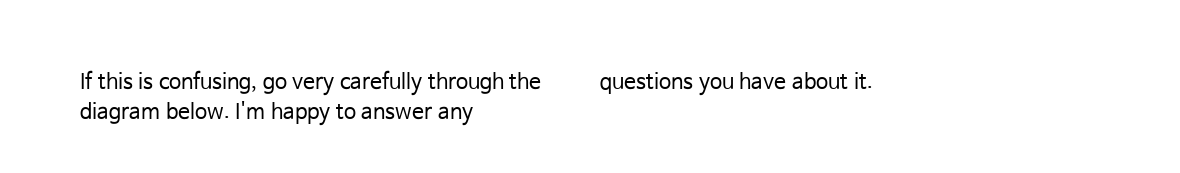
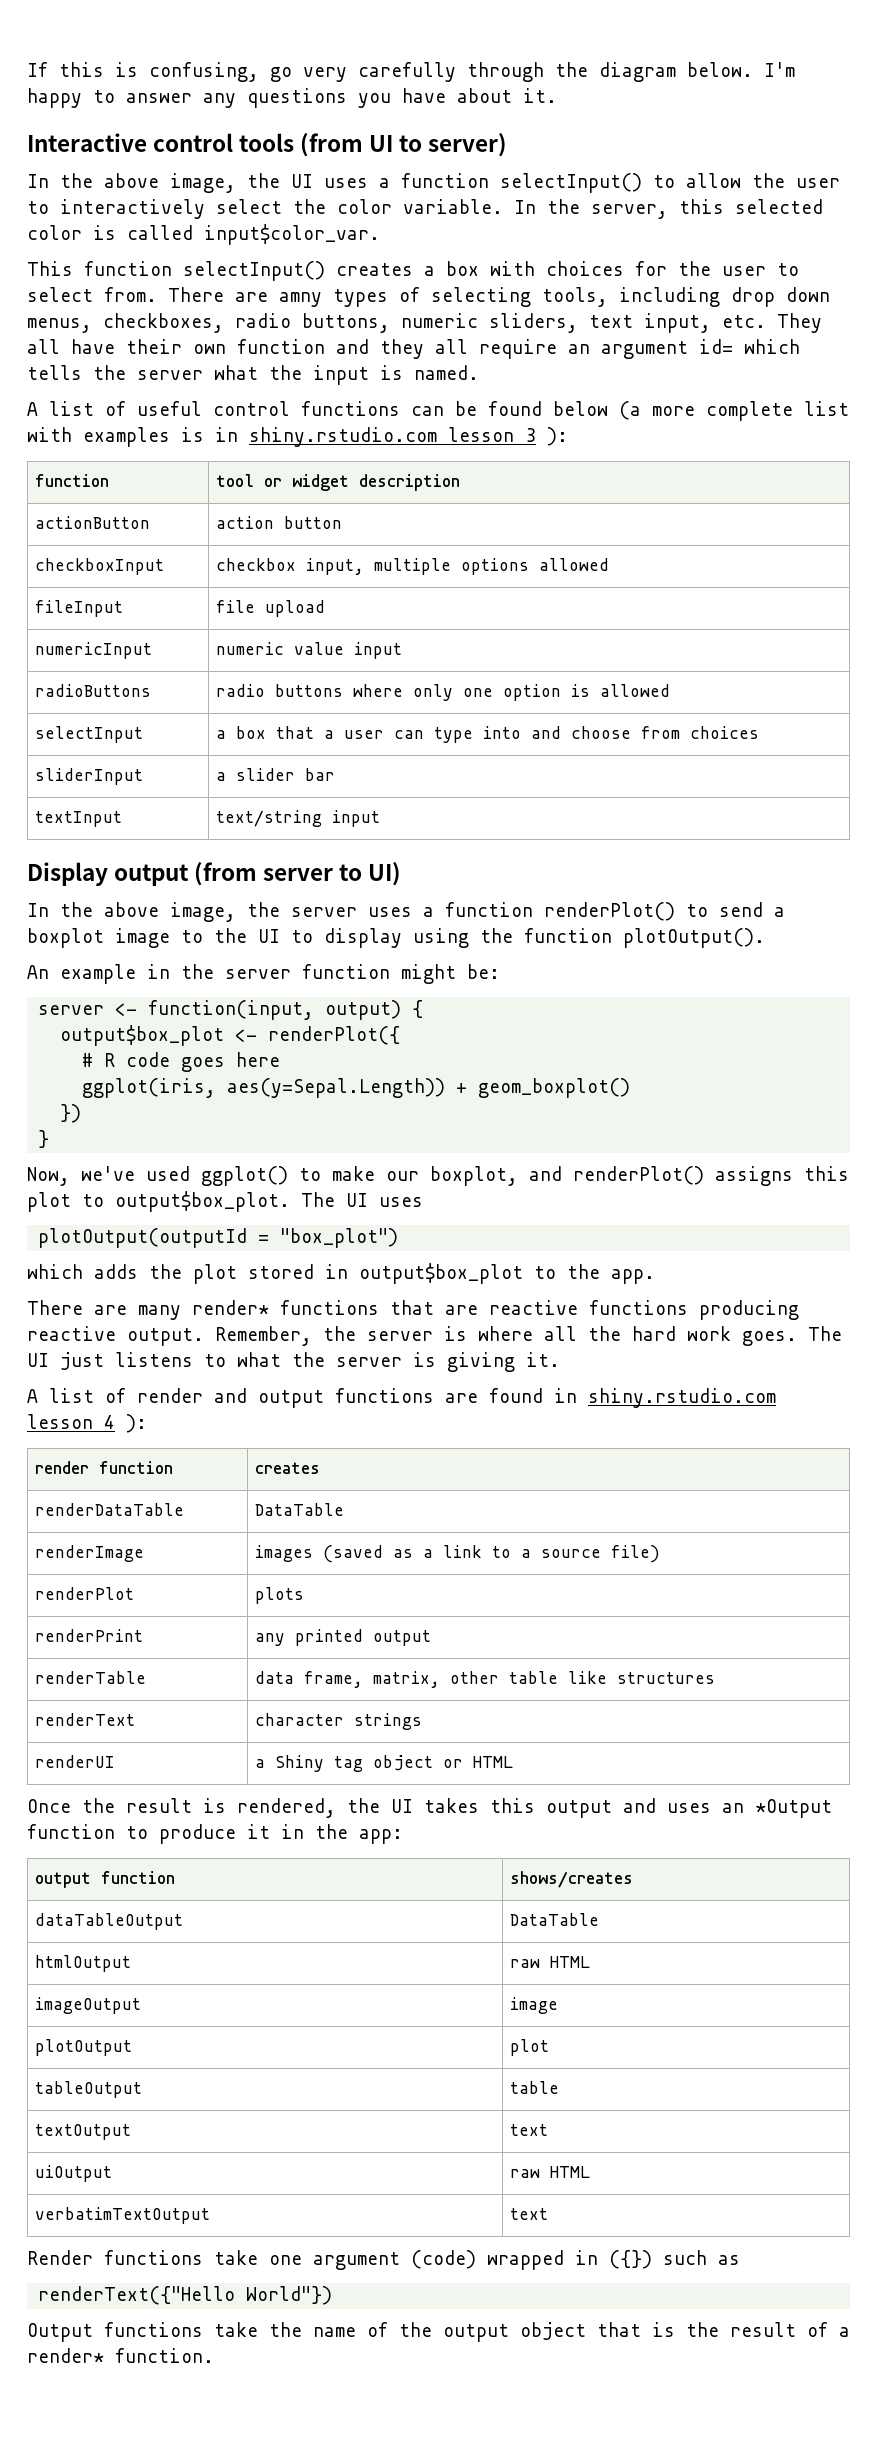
+ Interactive control tools (from UI to server)
+ In the above image, the UI uses a function selectInput() to allow the user to interactively select the color variable. In the server, this selected color is called input$color_var.
+ This function selectInput() creates a box with choices for the user to select from. There are amny types of selecting tools, including drop down menus, checkboxes, radio buttons, numeric sliders, text input, etc. They all have their own function and they all require an argument id= which tells the server what the input is named.
+ A list of useful control functions can be found below (a more complete list with examples is in shiny.rstudio.com lesson 3 ):
+ function | tool or widget description
+ actionButton | action button
+ checkboxInput | checkbox input, multiple options allowed
+ fileInput | file upload
+ numericInput | numeric value input
+ radioButtons | radio buttons where only one option is allowed
+ selectInput | a box that a user can type into and choose from choices
+ sliderInput | a slider bar
+ textInput | text/string input
+ Display output (from server to UI)
+ In the above image, the server uses a function renderPlot() to send a boxplot image to the UI to display using the function plotOutput().
+ An example in the server function might be:
+ server <- function(input, output) {
+ output$box_plot <- renderPlot({
+ # R code goes here
+ ggplot(iris, aes(y=Sepal.Length)) + geom_boxplot()
+ })
+ }
+ Now, we've used ggplot() to make our boxplot, and renderPlot() assigns this plot to output$box_plot. The UI uses
+ plotOutput(outputId = "box_plot")
+ which adds the plot stored in output$box_plot to the app.
+ There are many render* functions that are reactive functions producing reactive output. Remember, the server is where all the hard work goes. The UI just listens to what the server is giving it.
+ A list of render and output functions are found in shiny.rstudio.com lesson 4 ):
+ render function | creates
+ renderDataTable | DataTable
+ renderImage | images (saved as a link to a source file)
+ renderPlot | plots
+ renderPrint | any printed output
+ renderTable | data frame, matrix, other table like structures
+ renderText | character strings
+ renderUI | a Shiny tag object or HTML
+ Once the result is rendered, the UI takes this output and uses an *Output function to produce it in the app:
+ output function | shows/creates
+ dataTableOutput | DataTable
+ htmlOutput | raw HTML
+ imageOutput | image
+ plotOutput | plot
+ tableOutput | table
+ textOutput | text
+ uiOutput | raw HTML
+ verbatimTextOutput | text
+ Render functions take one argument (code) wrapped in ({}) such as
+ renderText({"Hello World"})
+ Output functions take the name of the output object that is the result of a render* function.

